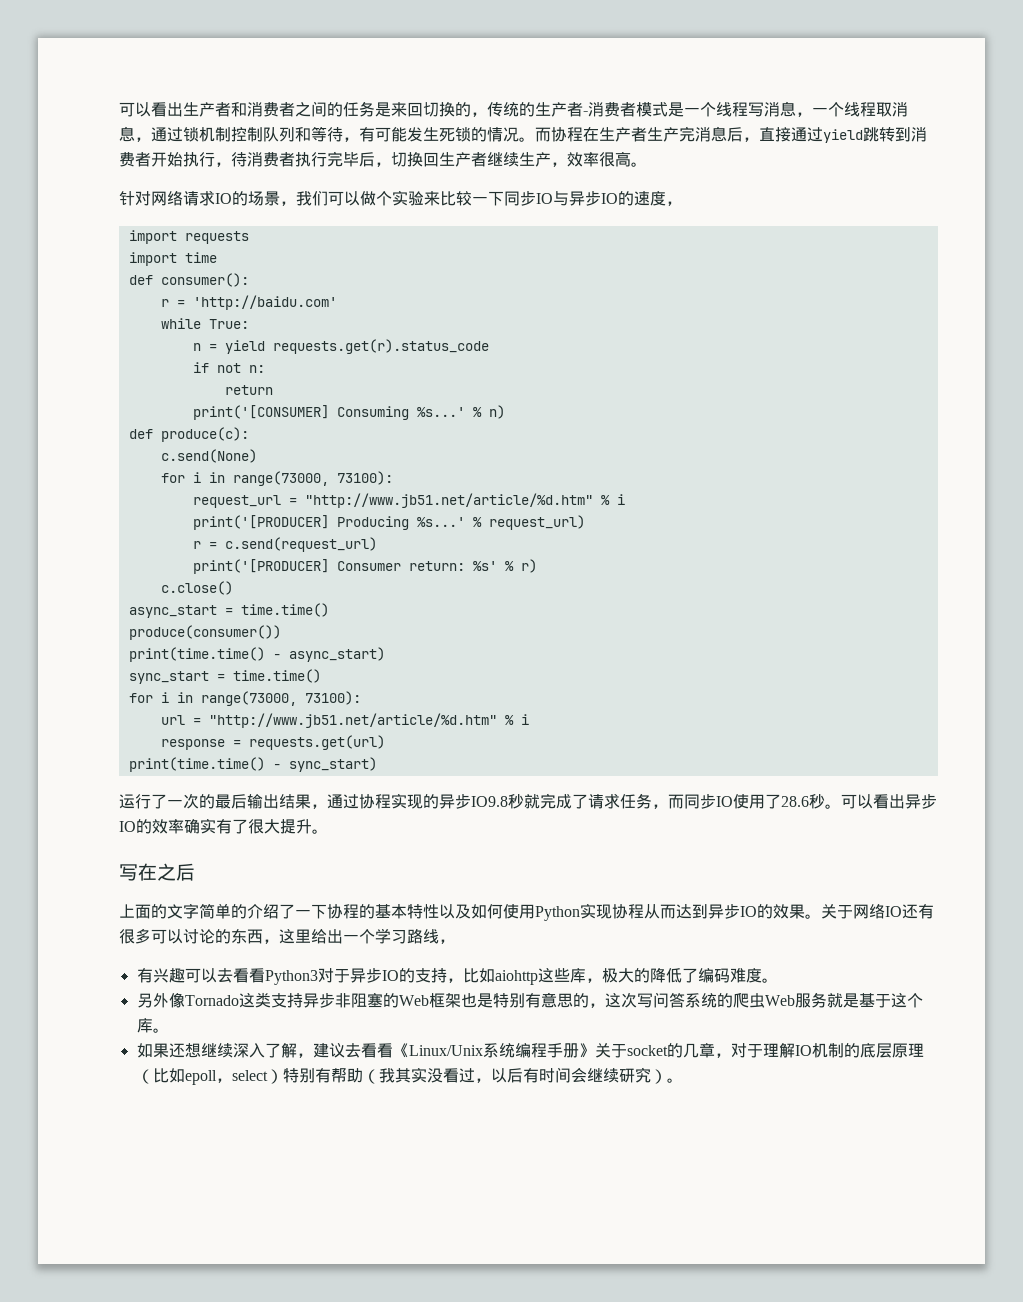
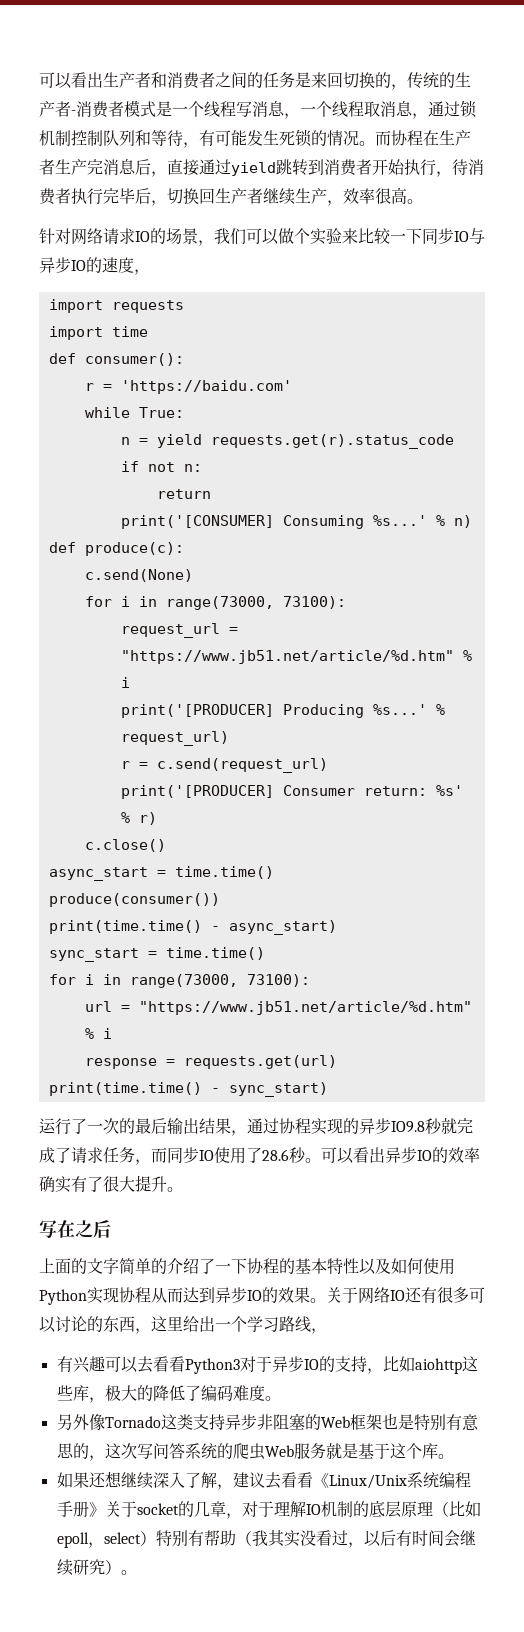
- r = 'http://baidu.com'
+ r = 'https://baidu.com'
- request_url = "http://www.jb51.net/article/%d.htm" % i
+ request_url = "https://www.jb51.net/article/%d.htm" % i
- url = "http://www.jb51.net/article/%d.htm" % i
+ url = "https://www.jb51.net/article/%d.htm" % i

